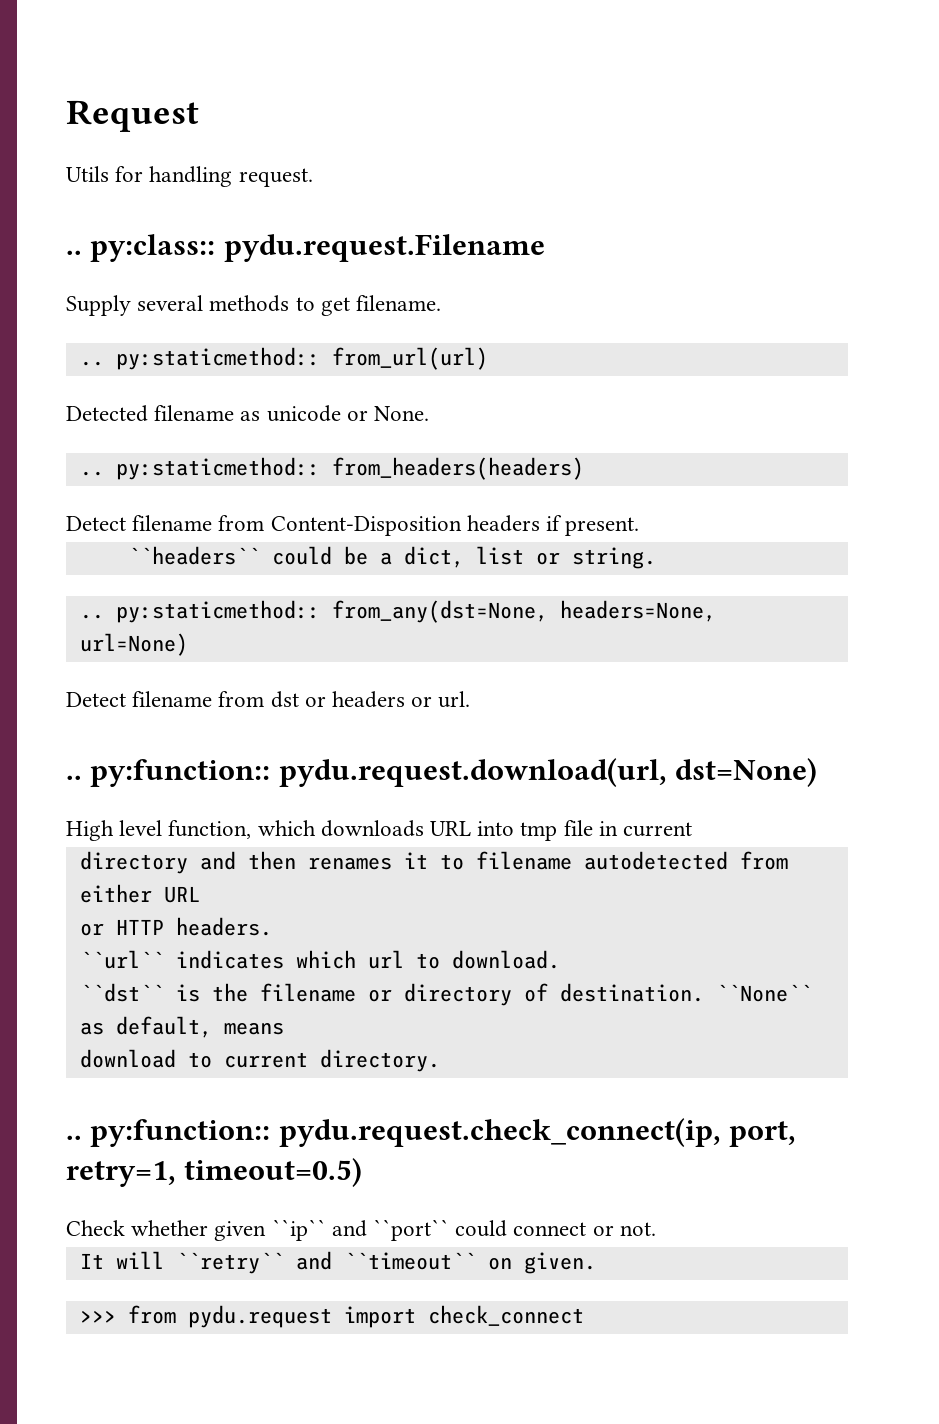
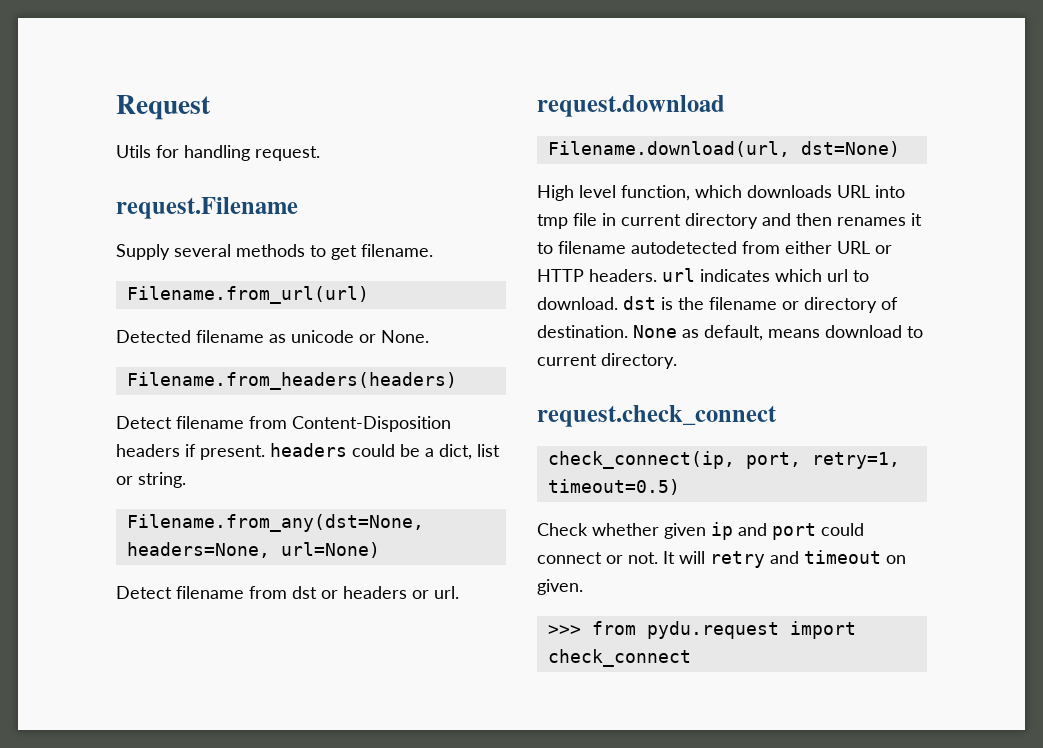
- .. py:class:: pydu.request.Filename
+ request.Filename
- .. py:staticmethod:: from_url(url)
+ Filename.from_url(url)
- .. py:staticmethod:: from_headers(headers)
+ Filename.from_headers(headers)
- Detect filename from Content-Disposition headers if present.
- ``headers`` could be a dict, list or string.
+ Detect filename from Content-Disposition headers if present. headers could be a dict, list or string.
- .. py:staticmethod:: from_any(dst=None, headers=None, url=None)
+ Filename.from_any(dst=None, headers=None, url=None)
- .. py:function:: pydu.request.download(url, dst=None)
+ request.download
+ Filename.download(url, dst=None)
- High level function, which downloads URL into tmp file in current
- directory and then renames it to filename autodetected from either URL
- or HTTP headers.
- ``url`` indicates which url to download.
- ``dst`` is the filename or directory of destination. ``None`` as default, means
- download to current directory.
+ High level function, which downloads URL into tmp file in current directory and then renames it to filename autodetected from either URL or HTTP headers. url indicates which url to download. dst is the filename or directory of destination. None as default, means download to current directory.
- .. py:function:: pydu.request.check_connect(ip, port, retry=1, timeout=0.5)
+ request.check_connect
+ check_connect(ip, port, retry=1, timeout=0.5)
- Check whether given ``ip`` and ``port`` could connect or not.
- It will ``retry`` and ``timeout`` on given.
+ Check whether given ip and port could connect or not. It will retry and timeout on given.

